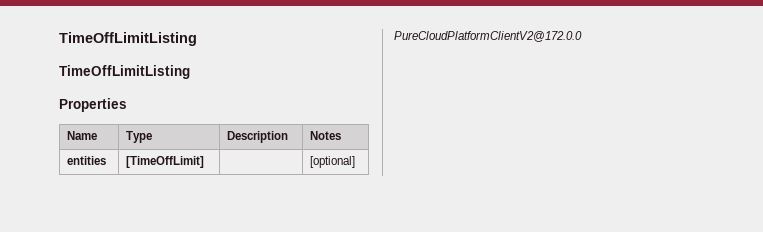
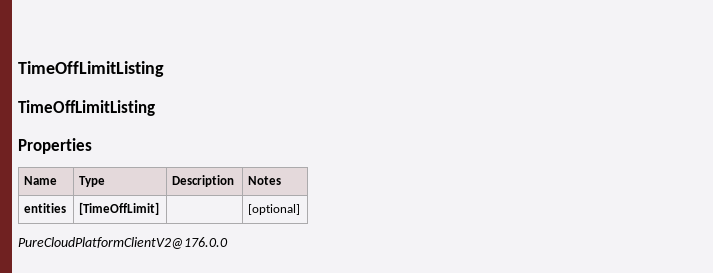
- PureCloudPlatformClientV2@172.0.0
+ PureCloudPlatformClientV2@176.0.0

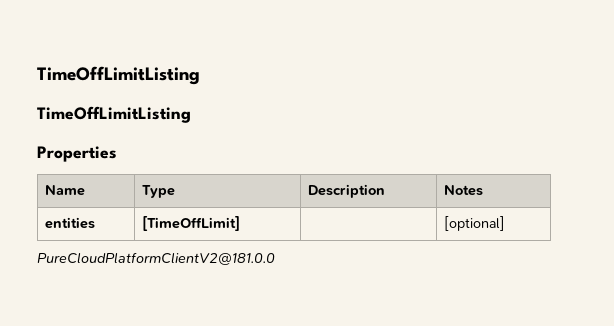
- PureCloudPlatformClientV2@176.0.0
+ PureCloudPlatformClientV2@181.0.0

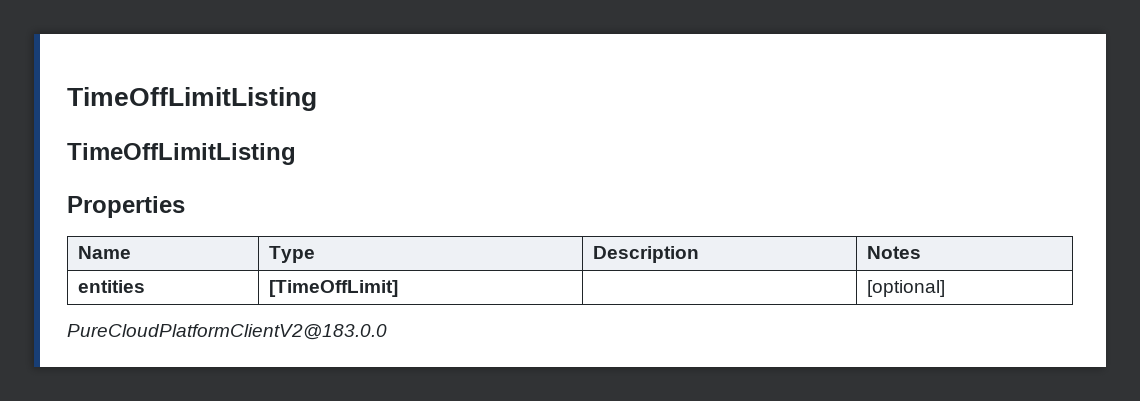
- PureCloudPlatformClientV2@181.0.0
+ PureCloudPlatformClientV2@183.0.0

